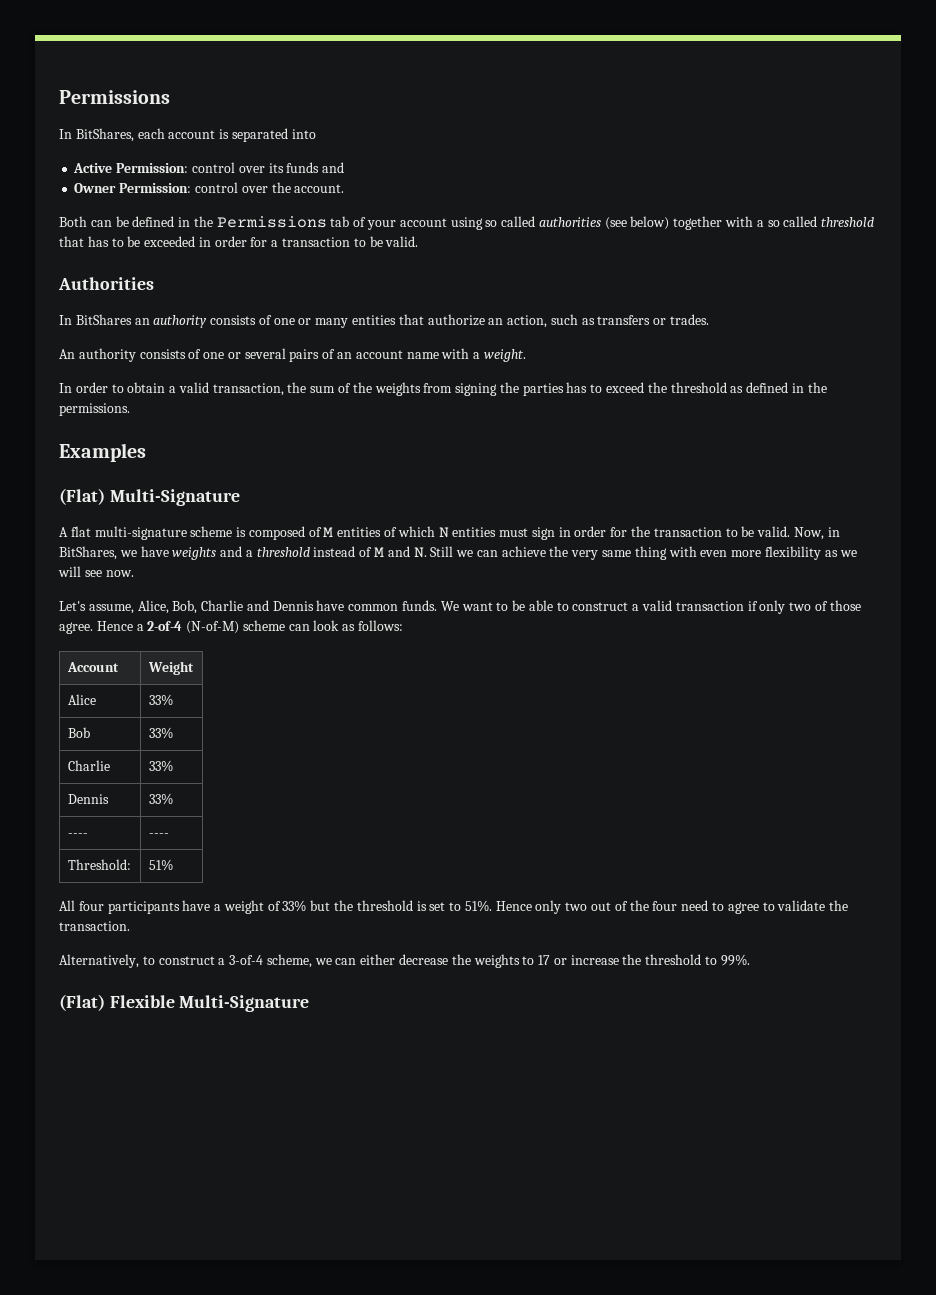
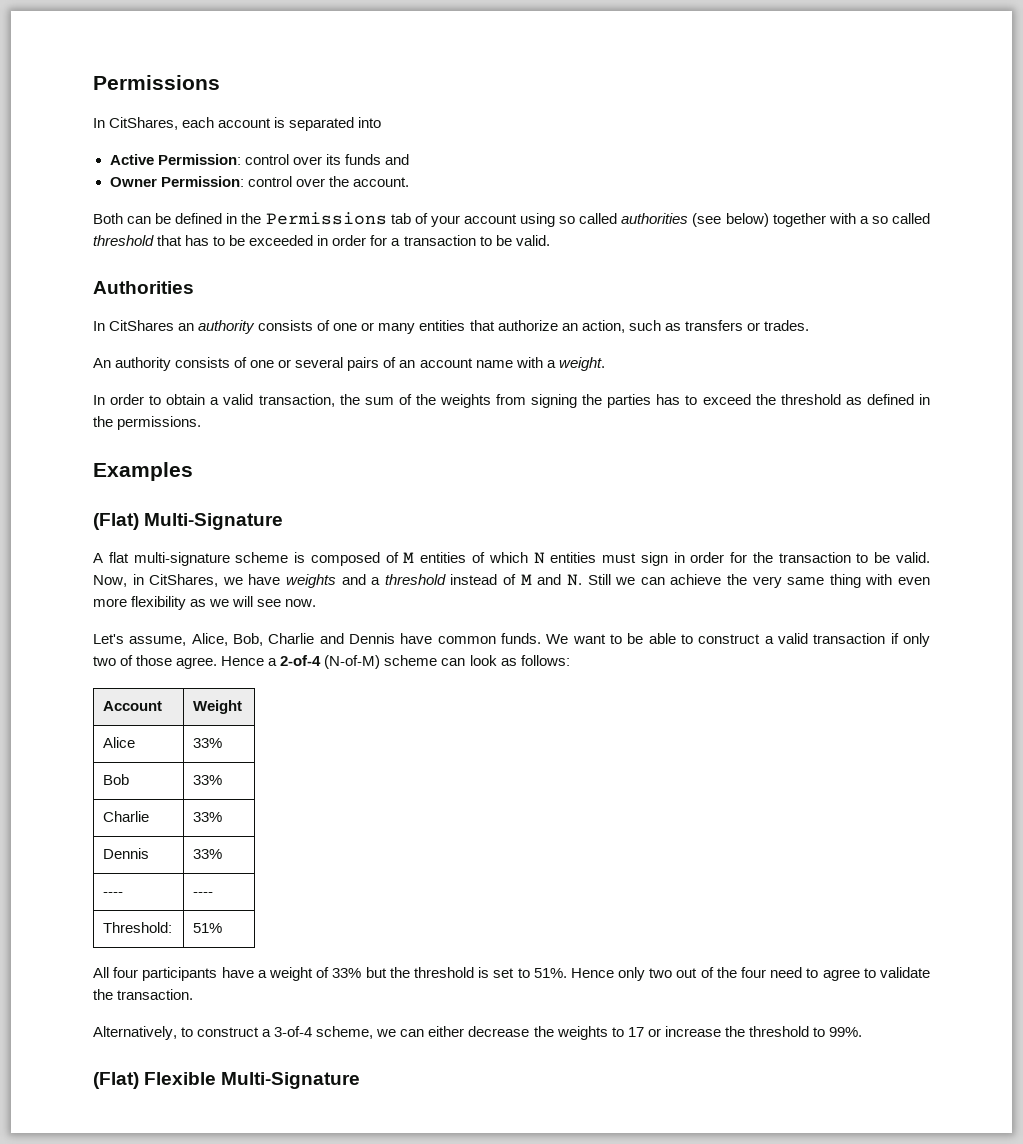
- In BitShares, each account is separated into
+ In CitShares, each account is separated into
- In BitShares an authority consists of one or many entities that authorize an action, such as transfers or trades.
+ In CitShares an authority consists of one or many entities that authorize an action, such as transfers or trades.
- Now, in BitShares, we have weights and a threshold instead of M and N. Still we can achieve the very same thing with even more flexibility as we will see now.
+ Now, in CitShares, we have weights and a threshold instead of M and N. Still we can achieve the very same thing with even more flexibility as we will see now.

